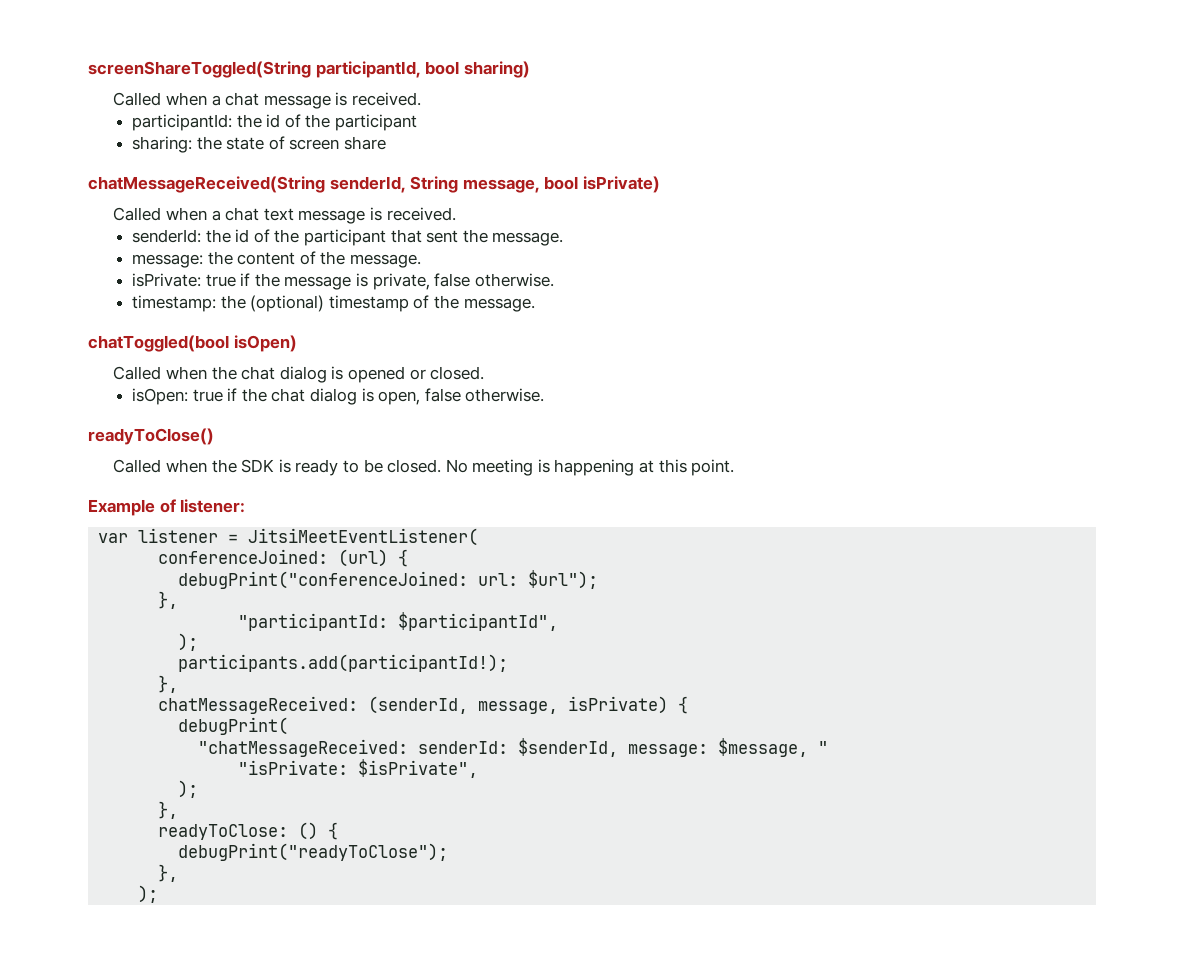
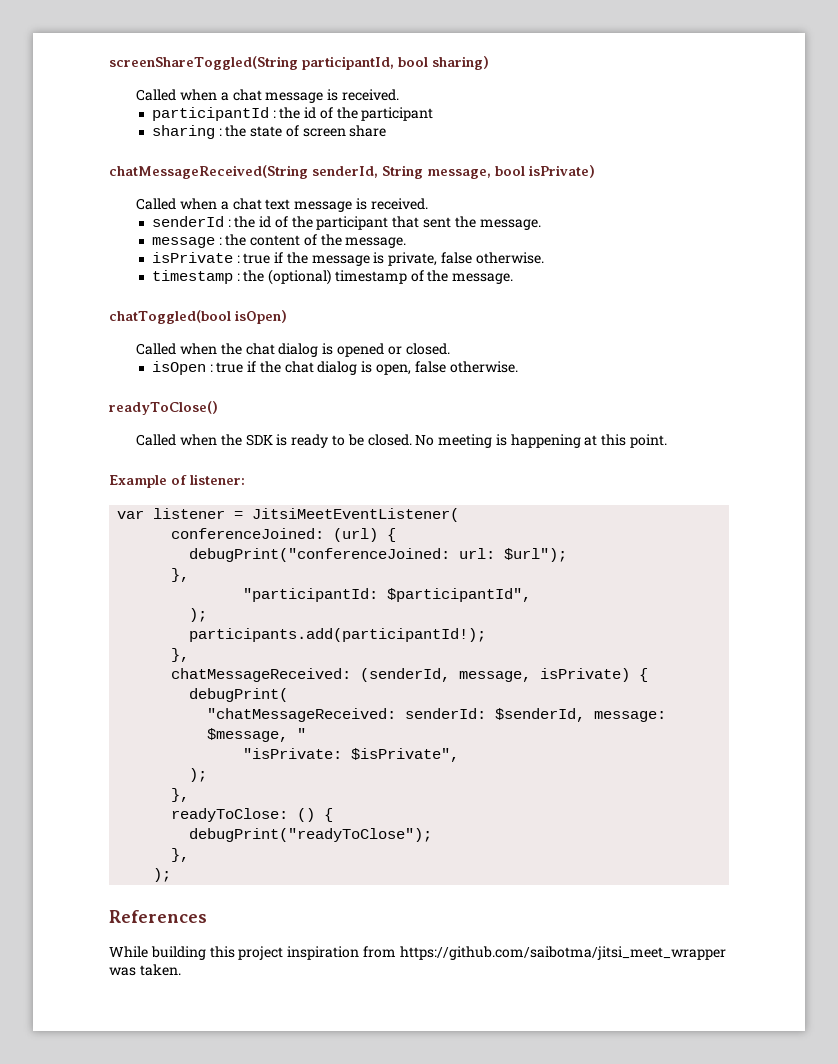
- participantId: the id of the participant
+ participantId : the id of the participant
- sharing: the state of screen share
+ sharing : the state of screen share
- senderId: the id of the participant that sent the message.
+ senderId : the id of the participant that sent the message.
- message: the content of the message.
+ message : the content of the message.
- isPrivate: true if the message is private, false otherwise.
+ isPrivate : true if the message is private, false otherwise.
- timestamp: the (optional) timestamp of the message.
+ timestamp : the (optional) timestamp of the message.
- isOpen: true if the chat dialog is open, false otherwise.
+ isOpen : true if the chat dialog is open, false otherwise.
+ References
+ While building this project inspiration from https://github.com/saibotma/jitsi_meet_wrapper was taken.

